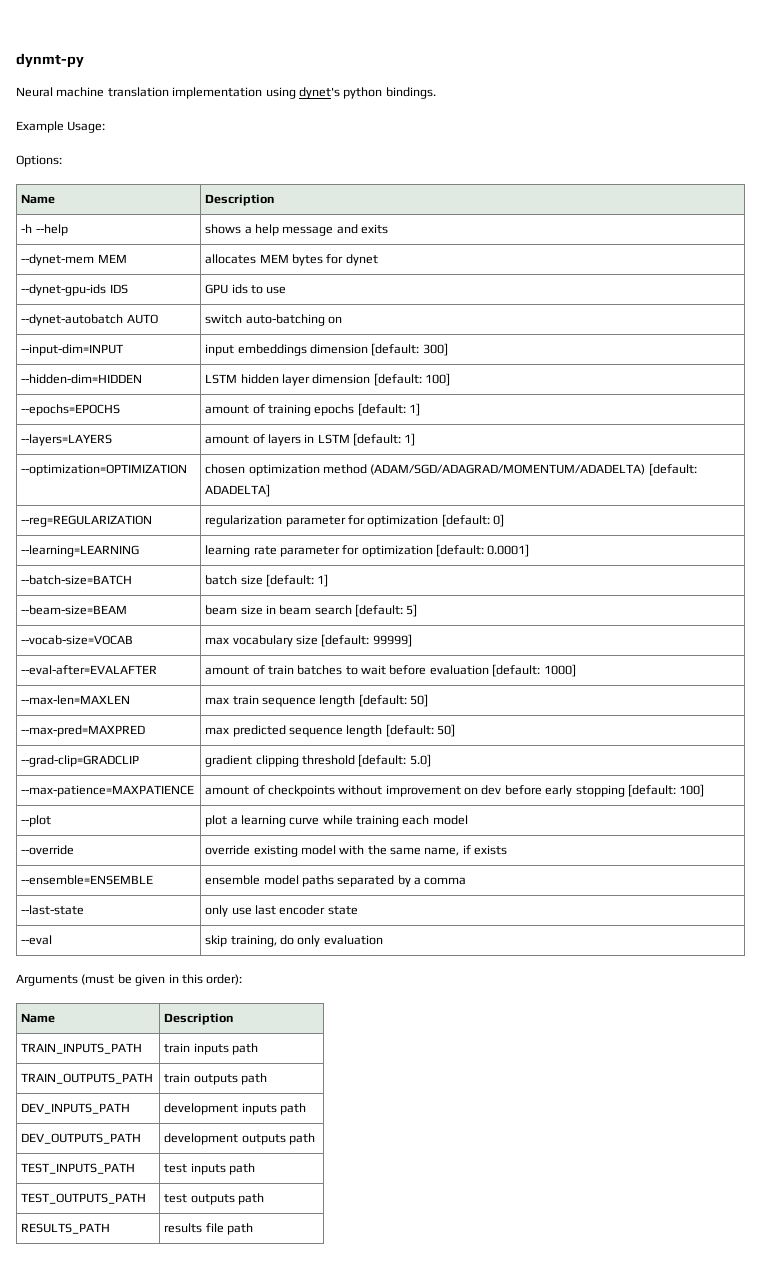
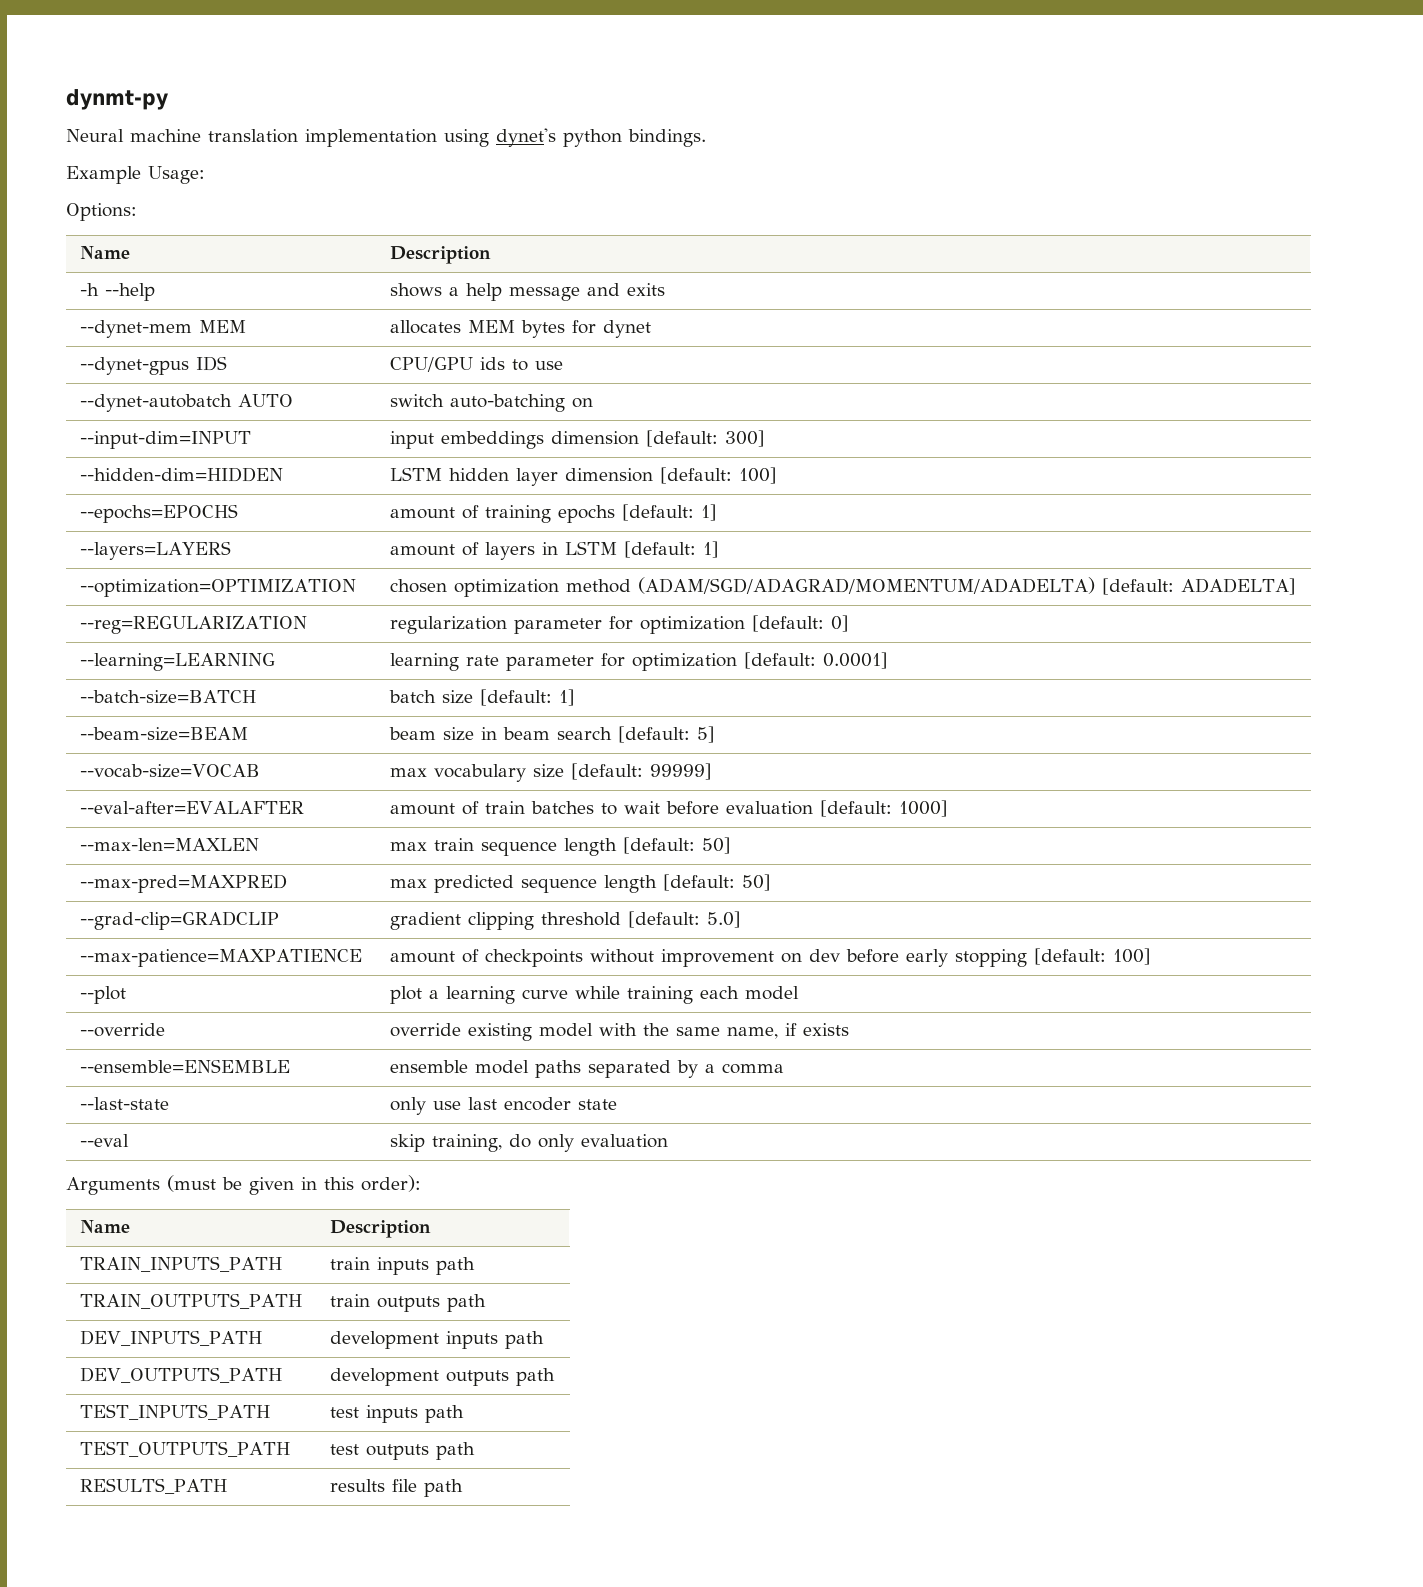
- --dynet-gpu-ids IDS | GPU ids to use
+ --dynet-gpus IDS | CPU/GPU ids to use

